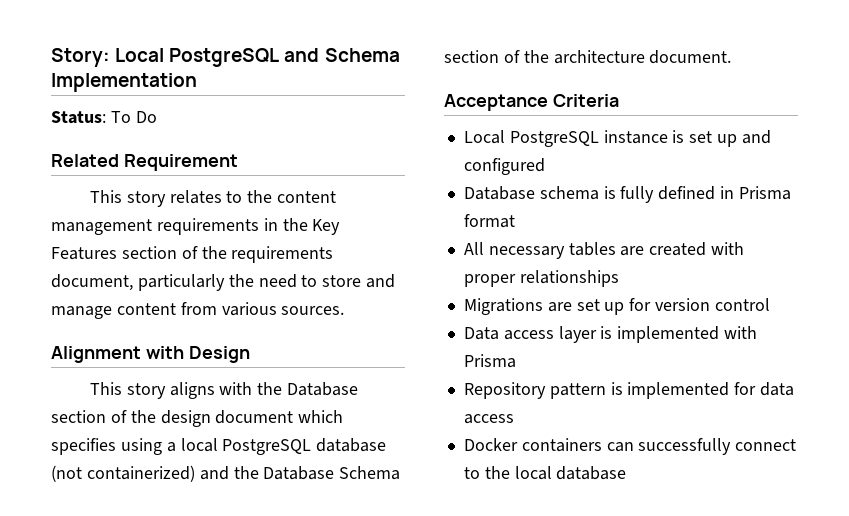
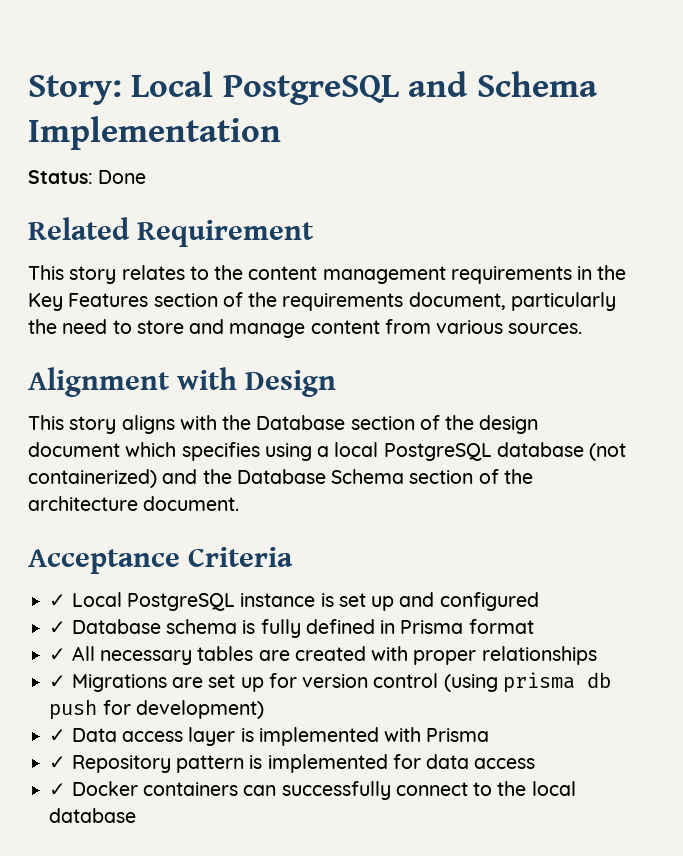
- Status: To Do
+ Status: Done
- Local PostgreSQL instance is set up and configured
+ ✓ Local PostgreSQL instance is set up and configured
- Database schema is fully defined in Prisma format
+ ✓ Database schema is fully defined in Prisma format
- All necessary tables are created with proper relationships
+ ✓ All necessary tables are created with proper relationships
- Migrations are set up for version control
- Data access layer is implemented with Prisma
+ ✓ Migrations are set up for version control (using prisma db push for development)
+ ✓ Data access layer is implemented with Prisma
- Repository pattern is implemented for data access
+ ✓ Repository pattern is implemented for data access
- Docker containers can successfully connect to the local database
+ ✓ Docker containers can successfully connect to the local database

